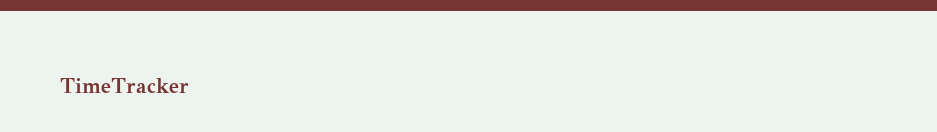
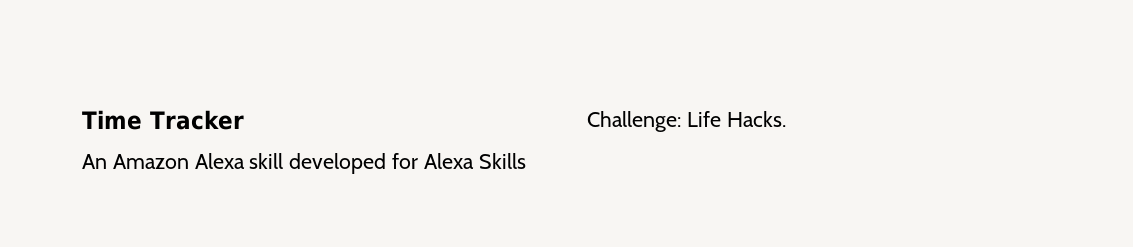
- TimeTracker
+ Time Tracker
+ An Amazon Alexa skill developed for Alexa Skills Challenge: Life Hacks.

